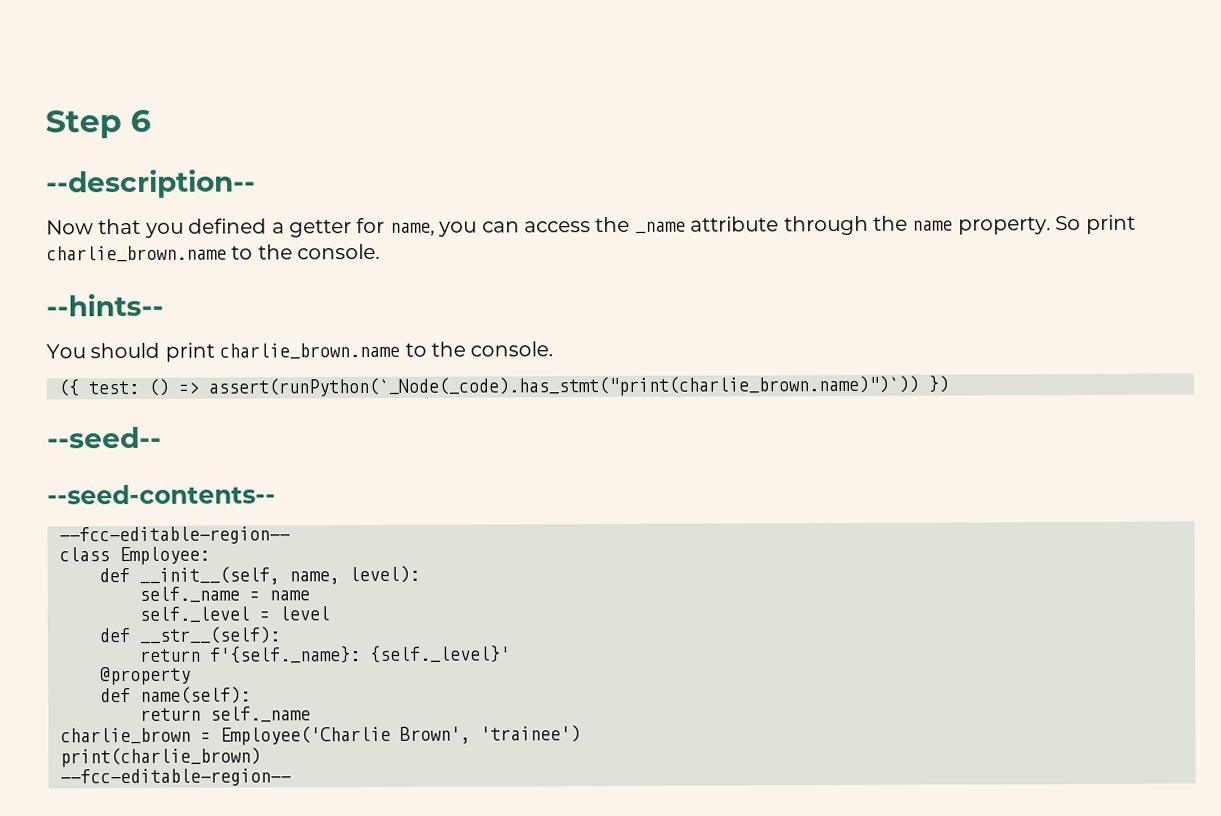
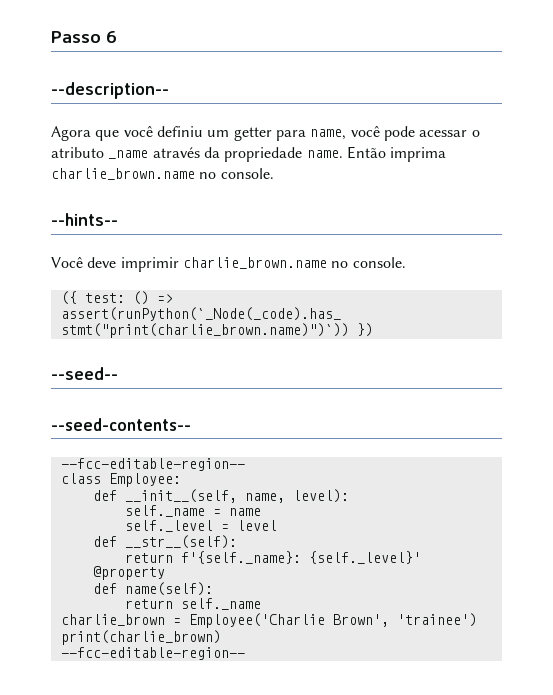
- Step 6
+ Passo 6
- Now that you defined a getter for name, you can access the _name attribute through the name property. So print charlie_brown.name to the console.
+ Agora que você definiu um getter para name, você pode acessar o atributo _name através da propriedade name. Então imprima charlie_brown.name no console.
  --hints--
- You should print charlie_brown.name to the console.
+ Você deve imprimir charlie_brown.name no console.

